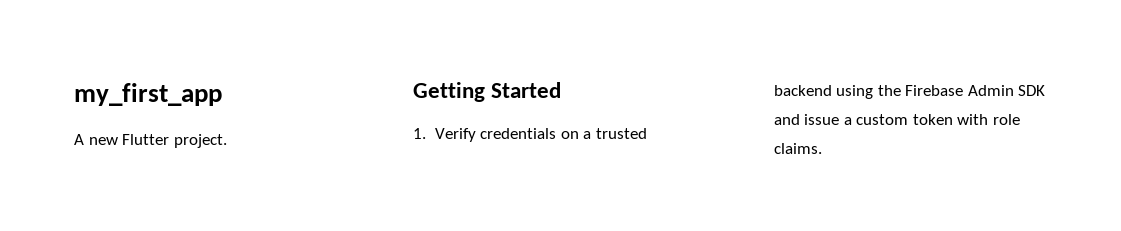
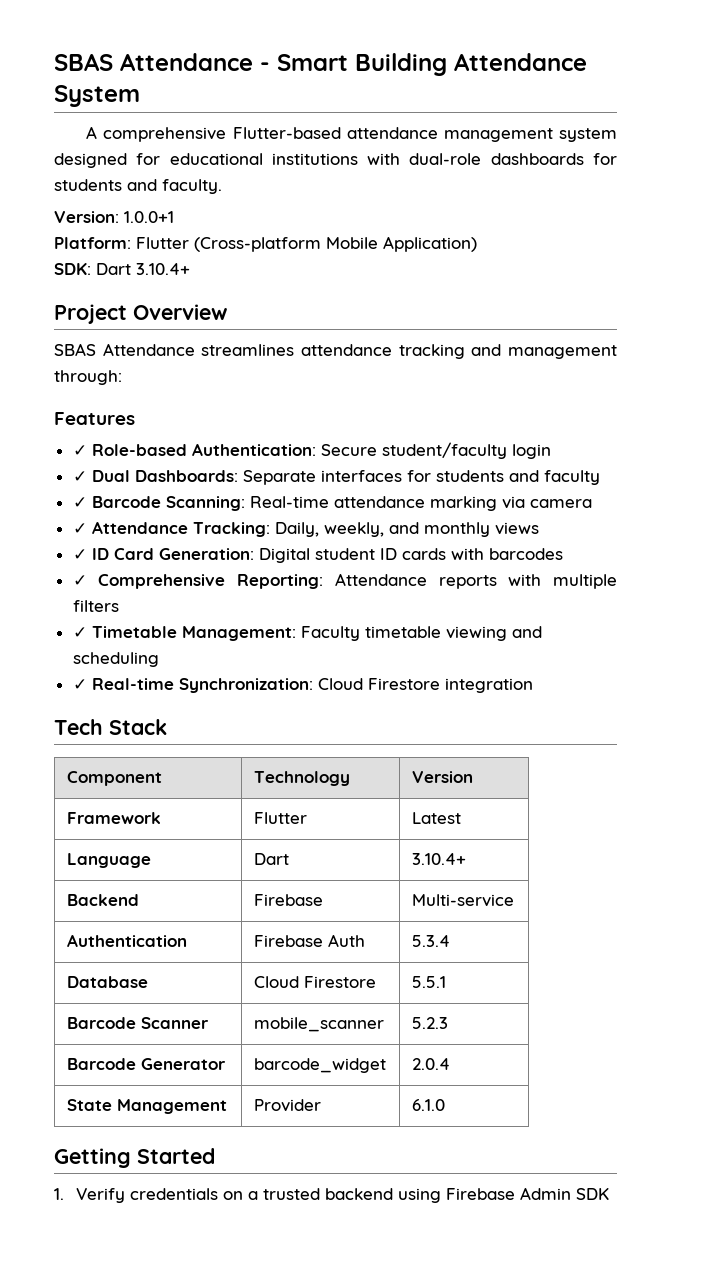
- my_first_app
- A new Flutter project.
+ SBAS Attendance - Smart Building Attendance System
+ A comprehensive Flutter-based attendance management system designed for educational institutions with dual-role dashboards for students and faculty.
+ Version: 1.0.0+1
+ Platform: Flutter (Cross-platform Mobile Application)
+ SDK: Dart 3.10.4+
+ Project Overview
+ SBAS Attendance streamlines attendance tracking and management through:
+ Features
+ ✓ Role-based Authentication: Secure student/faculty login
+ ✓ Dual Dashboards: Separate interfaces for students and faculty
+ ✓ Barcode Scanning: Real-time attendance marking via camera
+ ✓ Attendance Tracking: Daily, weekly, and monthly views
+ ✓ ID Card Generation: Digital student ID cards with barcodes
+ ✓ Comprehensive Reporting: Attendance reports with multiple filters
+ ✓ Timetable Management: Faculty timetable viewing and scheduling
+ ✓ Real-time Synchronization: Cloud Firestore integration
+ Tech Stack
+ Component | Technology | Version
+ Framework | Flutter | Latest
+ Language | Dart | 3.10.4+
+ Backend | Firebase | Multi-service
+ Authentication | Firebase Auth | 5.3.4
+ Database | Cloud Firestore | 5.5.1
+ Barcode Scanner | mobile_scanner | 5.2.3
+ Barcode Generator | barcode_widget | 2.0.4
+ State Management | Provider | 6.1.0
- 1. Verify credentials on a trusted backend using the Firebase Admin SDK and issue a custom token with role claims.
+ 1. Verify credentials on a trusted backend using Firebase Admin SDK

